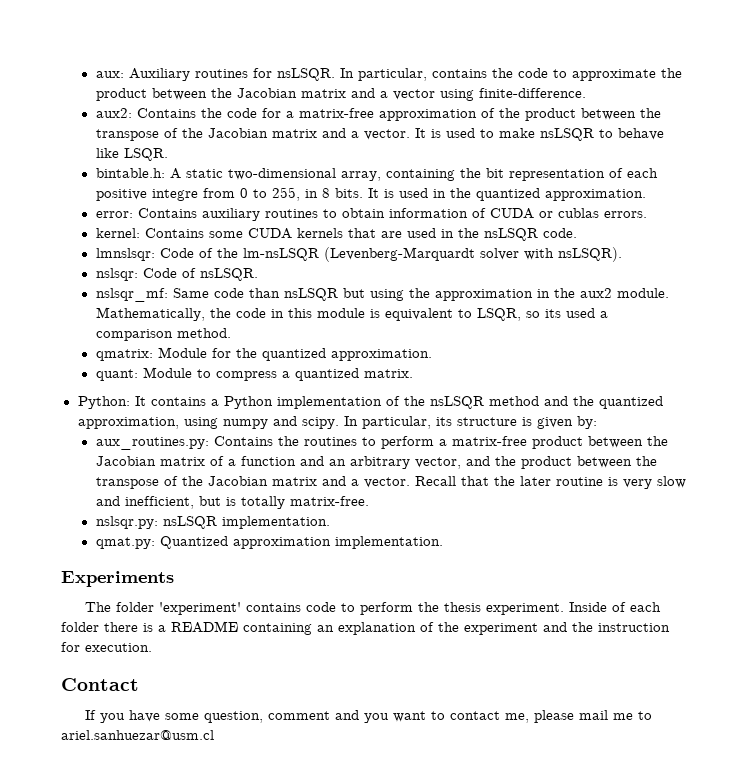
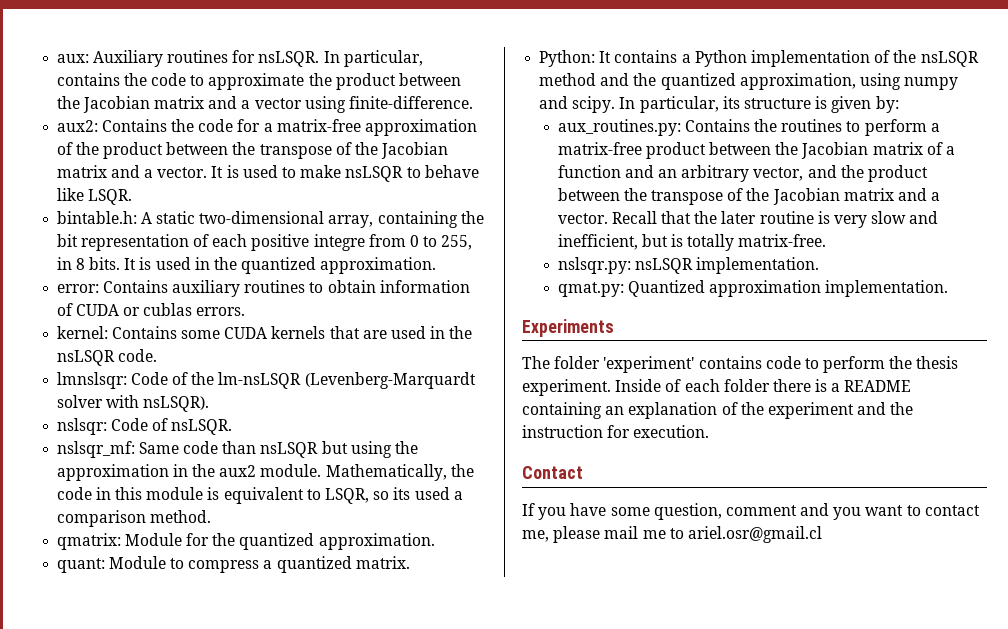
- If you have some question, comment and you want to contact me, please mail me to ariel.sanhuezar@usm.cl
+ If you have some question, comment and you want to contact me, please mail me to ariel.osr@gmail.cl

